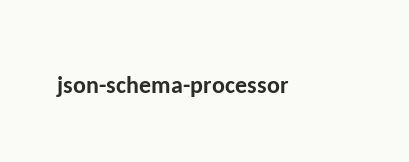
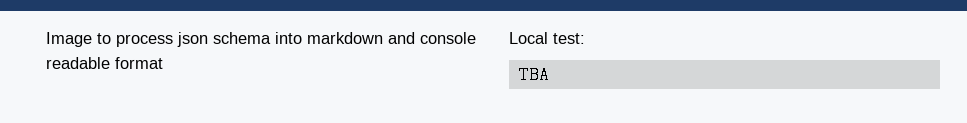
- json-schema-processor
+ Image to process json schema into markdown and console readable format
+ Local test:
+ TBA

